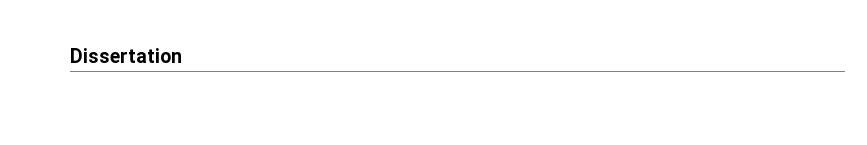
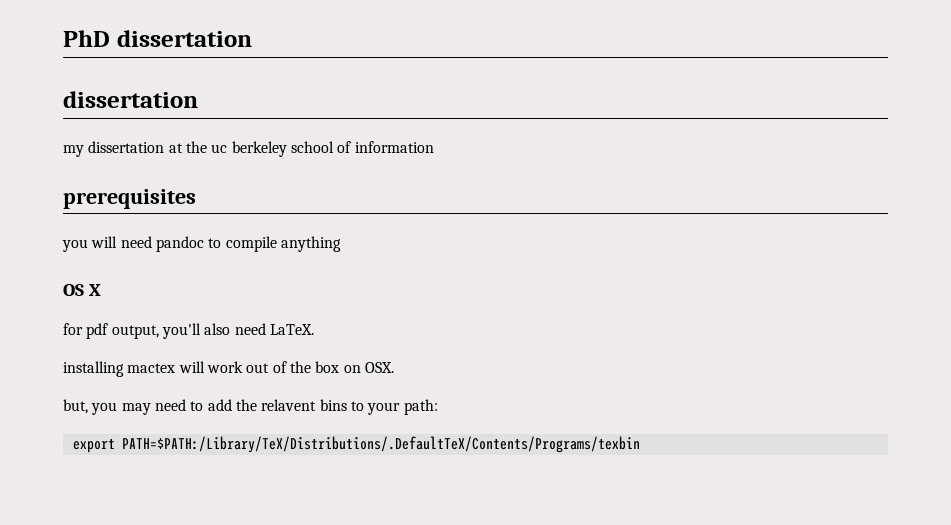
- Dissertation
+ PhD dissertation
+ dissertation
+ my dissertation at the uc berkeley school of information
+ prerequisites
+ you will need pandoc to compile anything
+ OS X
+ for pdf output, you'll also need LaTeX.
+ installing mactex will work out of the box on OSX.
+ but, you may need to add the relavent bins to your path:
+ export PATH=$PATH:/Library/TeX/Distributions/.DefaultTeX/Contents/Programs/texbin

